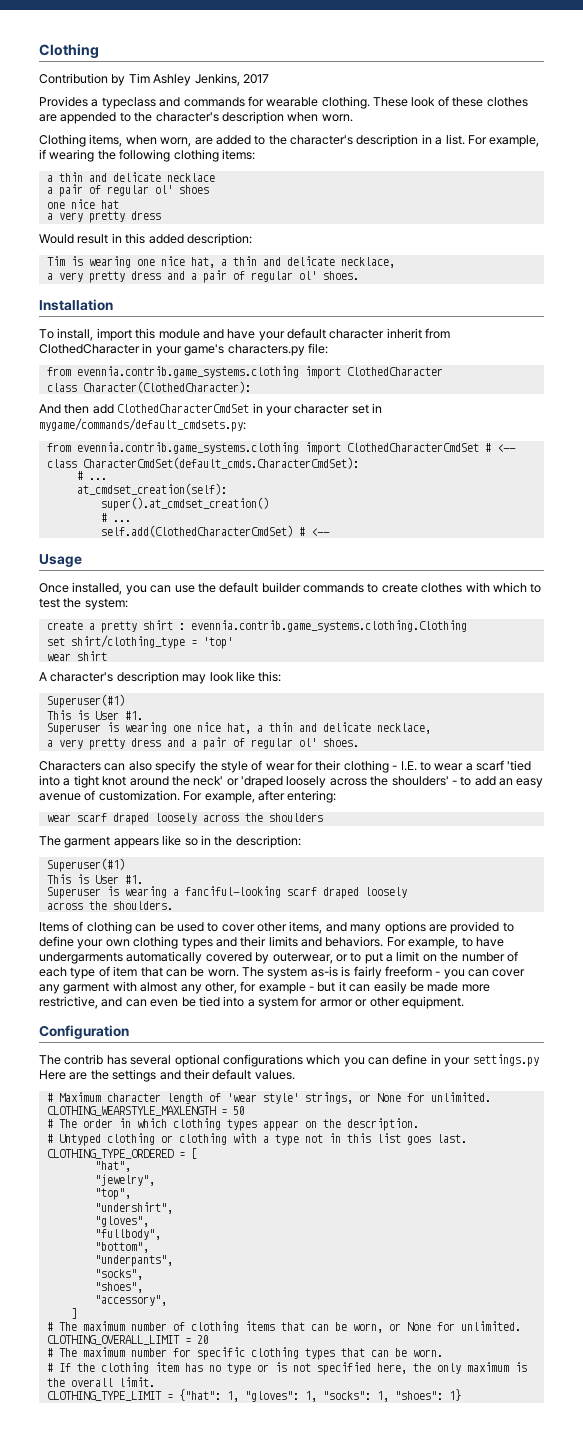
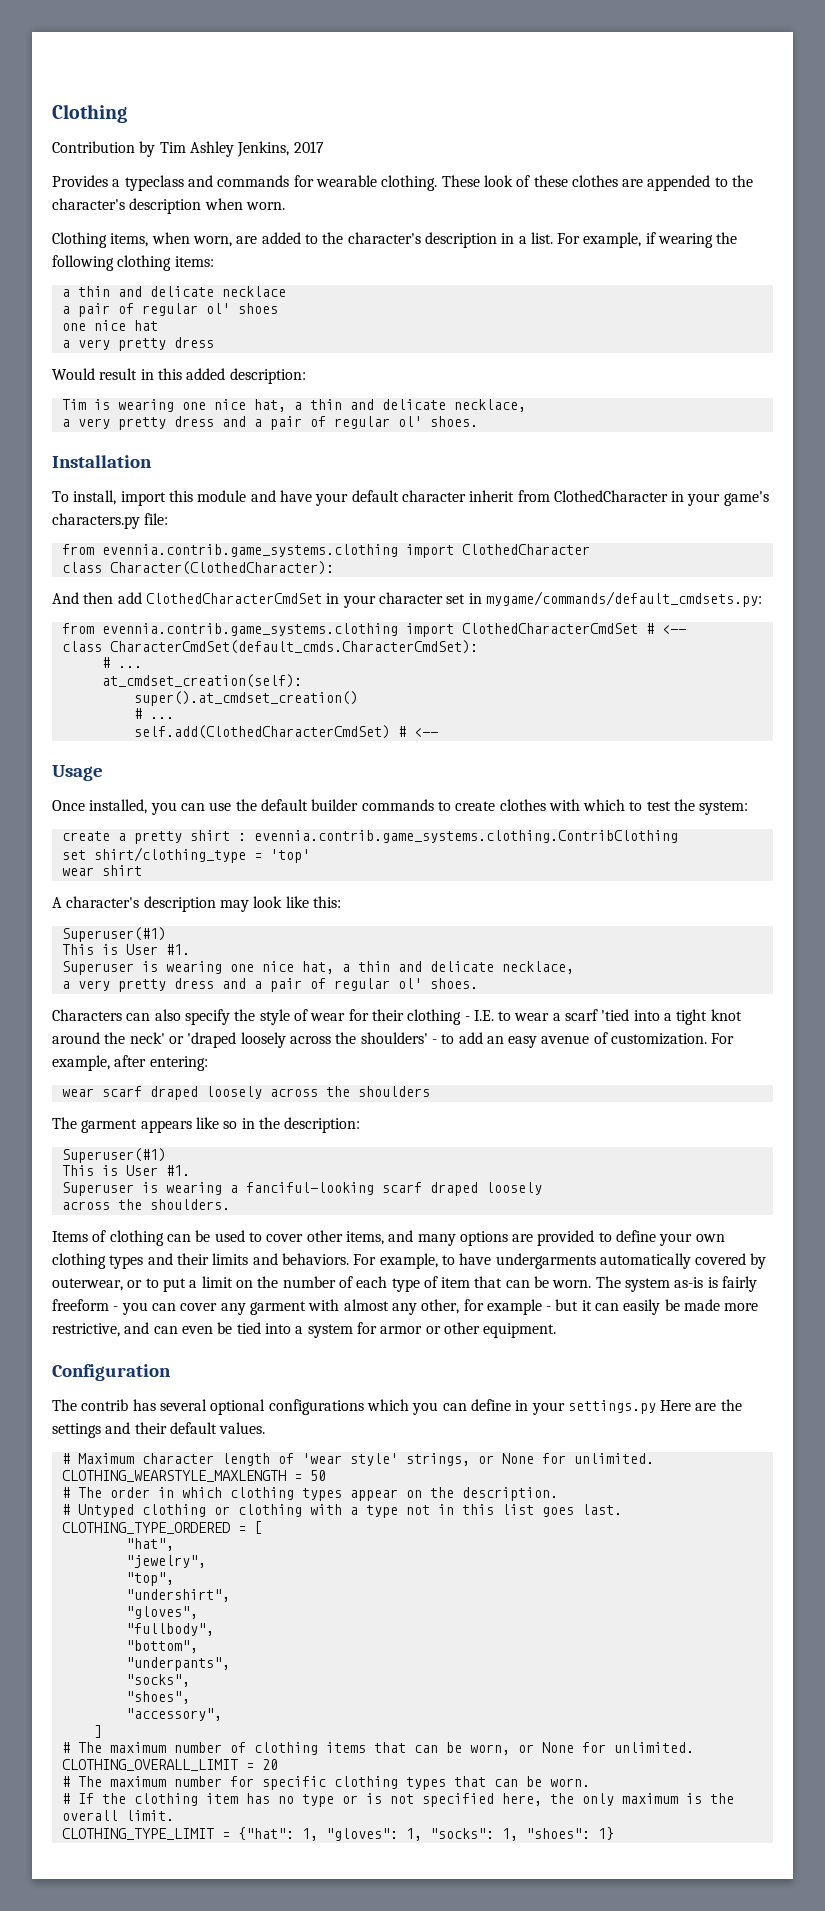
- create a pretty shirt : evennia.contrib.game_systems.clothing.Clothing
+ create a pretty shirt : evennia.contrib.game_systems.clothing.ContribClothing

